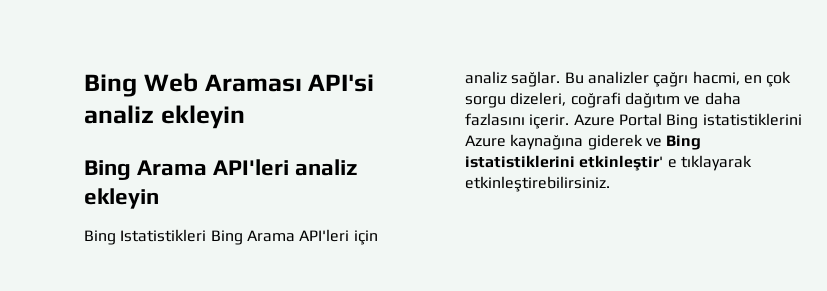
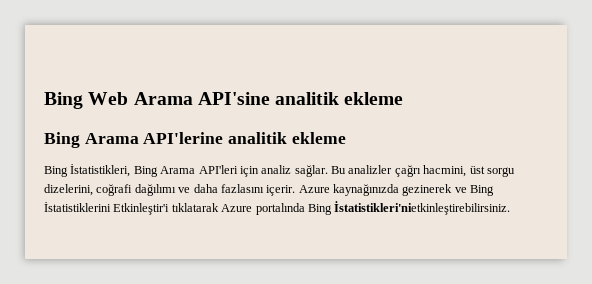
- Bing Web Araması API'si analiz ekleyin
- Bing Arama API'leri analiz ekleyin
- Bing Istatistikleri Bing Arama API'leri için analiz sağlar.
+ Bing Web Arama API'sine analitik ekleme
+ Bing Arama API'lerine analitik ekleme
+ Bing İstatistikleri, Bing Arama API'leri için analiz sağlar.
- Bu analizler çağrı hacmi, en çok sorgu dizeleri, coğrafi dağıtım ve daha fazlasını içerir.
+ Bu analizler çağrı hacmini, üst sorgu dizelerini, coğrafi dağılımı ve daha fazlasını içerir.
- Azure Portal Bing istatistiklerini Azure kaynağına giderek ve Bing istatistiklerini etkinleştir' e tıklayarak etkinleştirebilirsiniz.
+ Azure kaynağınızda gezinerek ve Bing İstatistiklerini Etkinleştir'i tıklatarak Azure portalında Bing İstatistikleri'nietkinleştirebilirsiniz.

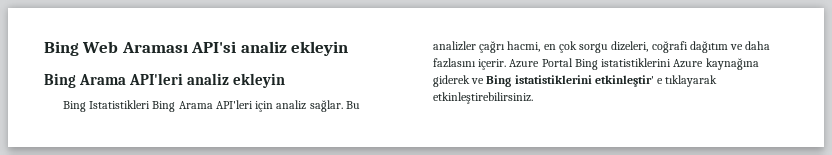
- Bing Web Arama API'sine analitik ekleme
- Bing Arama API'lerine analitik ekleme
- Bing İstatistikleri, Bing Arama API'leri için analiz sağlar.
+ Bing Web Araması API'si analiz ekleyin
+ Bing Arama API'leri analiz ekleyin
+ Bing Istatistikleri Bing Arama API'leri için analiz sağlar.
- Bu analizler çağrı hacmini, üst sorgu dizelerini, coğrafi dağılımı ve daha fazlasını içerir.
+ Bu analizler çağrı hacmi, en çok sorgu dizeleri, coğrafi dağıtım ve daha fazlasını içerir.
- Azure kaynağınızda gezinerek ve Bing İstatistiklerini Etkinleştir'i tıklatarak Azure portalında Bing İstatistikleri'nietkinleştirebilirsiniz.
+ Azure Portal Bing istatistiklerini Azure kaynağına giderek ve Bing istatistiklerini etkinleştir' e tıklayarak etkinleştirebilirsiniz.

